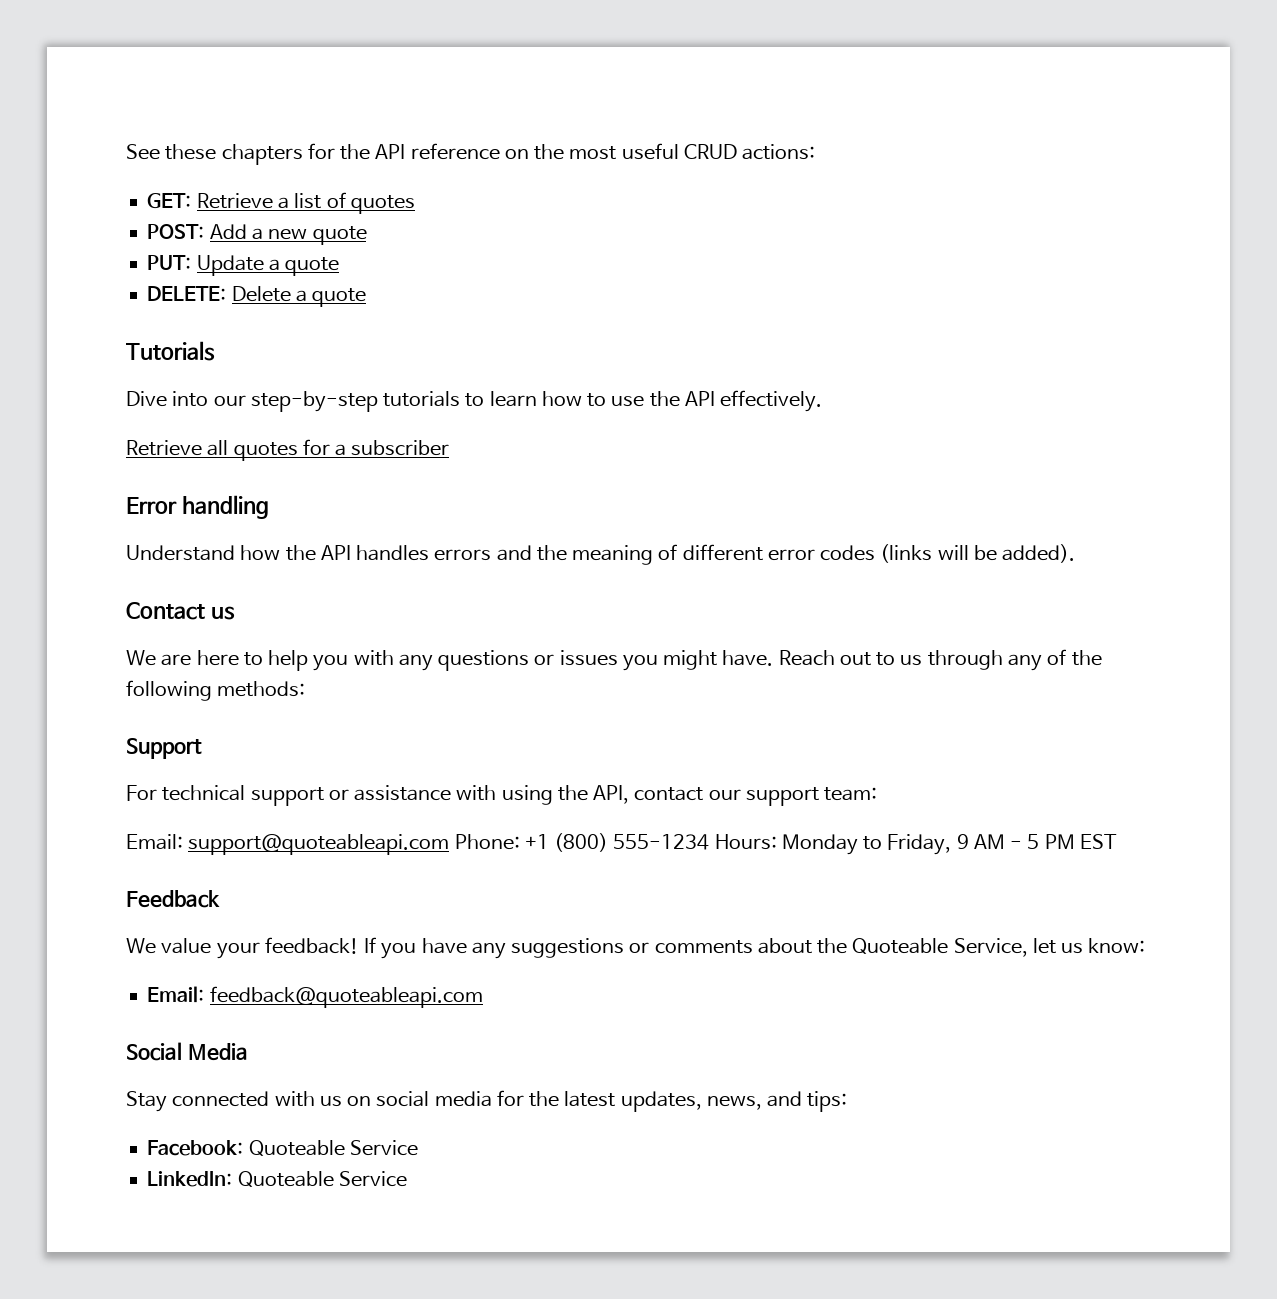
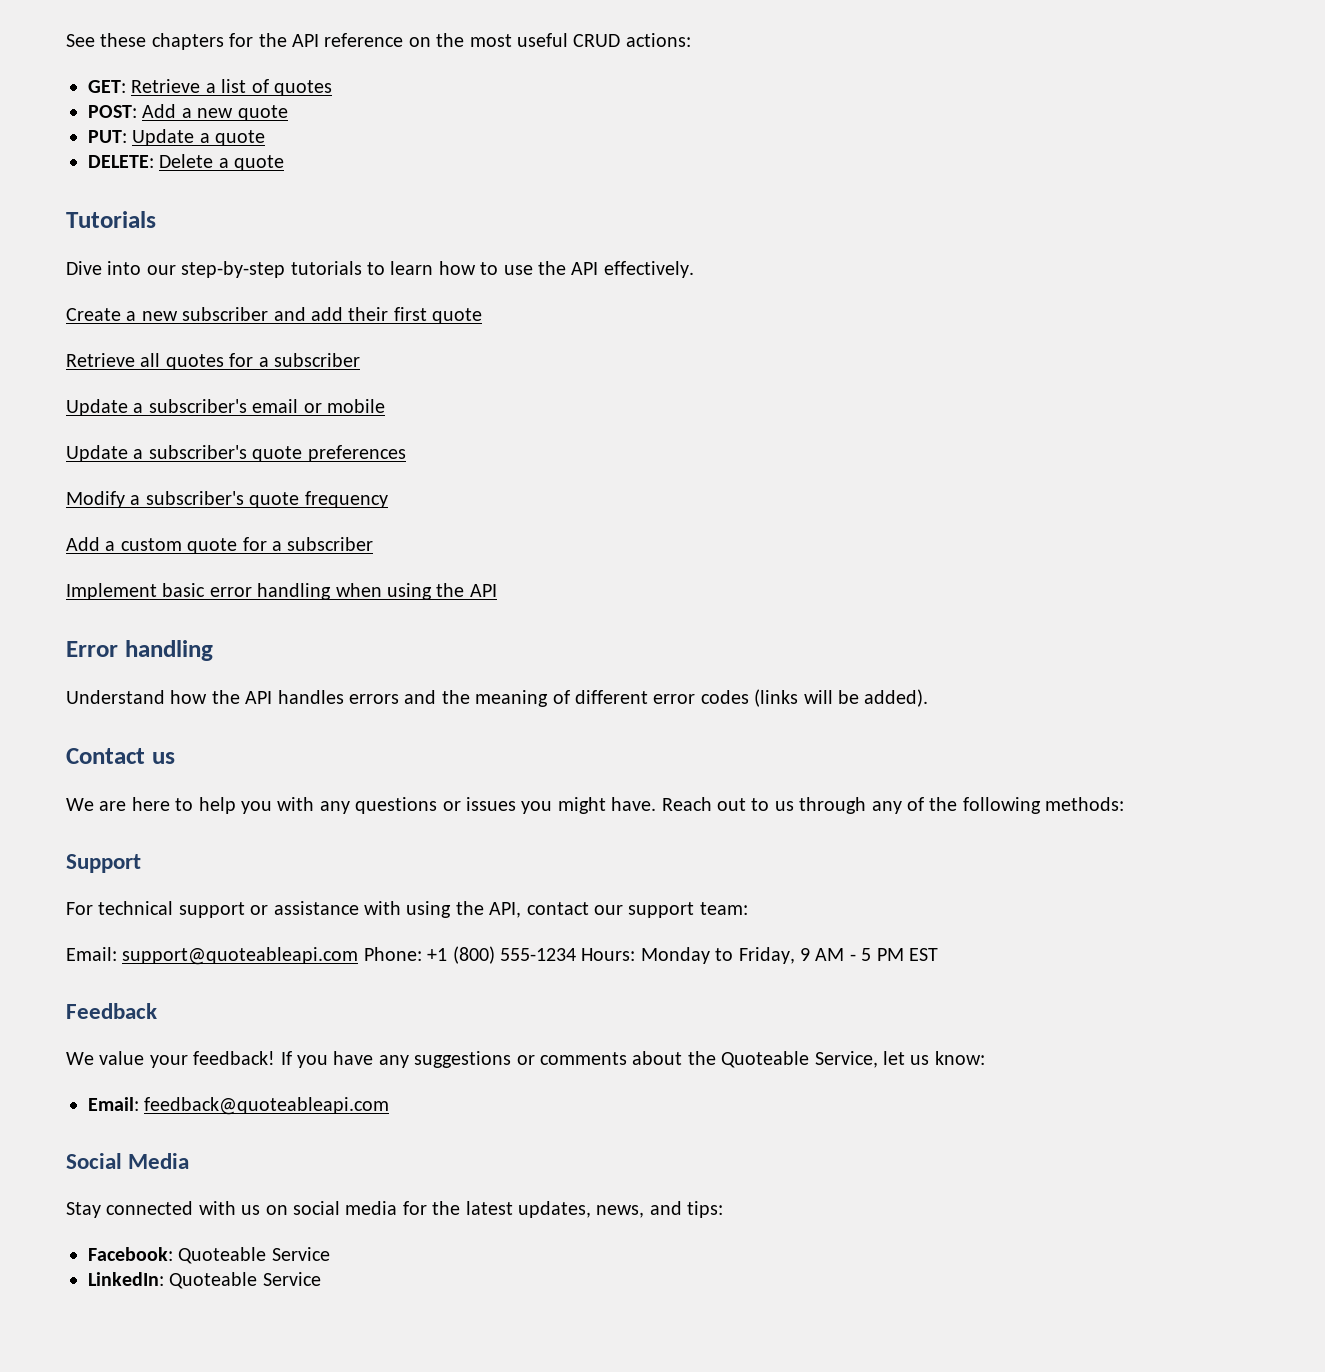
+ Create a new subscriber and add their first quote
+ Update a subscriber's email or mobile
+ Update a subscriber's quote preferences
+ Modify a subscriber's quote frequency
+ Add a custom quote for a subscriber
+ Implement basic error handling when using the API

